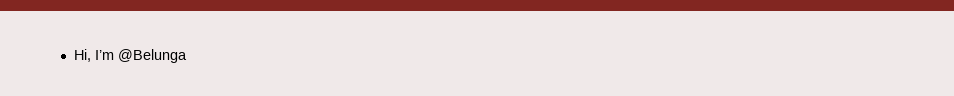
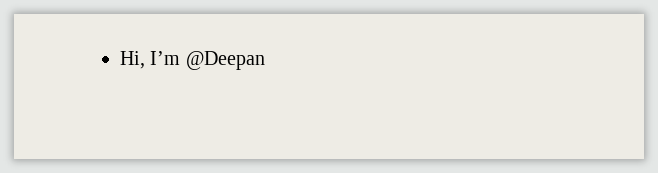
- Hi, I’m @Belunga
+ Hi, I’m @Deepan

